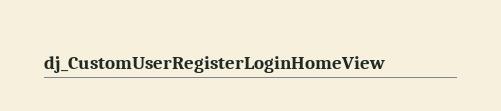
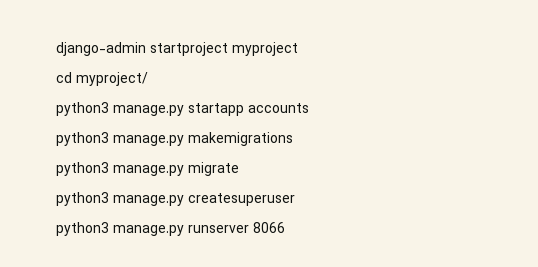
- dj_CustomUserRegisterLoginHomeView
+ django-admin startproject myproject
+ cd myproject/
+ python3 manage.py startapp accounts
+ python3 manage.py makemigrations
+ python3 manage.py migrate
+ python3 manage.py createsuperuser
+ python3 manage.py runserver 8066

